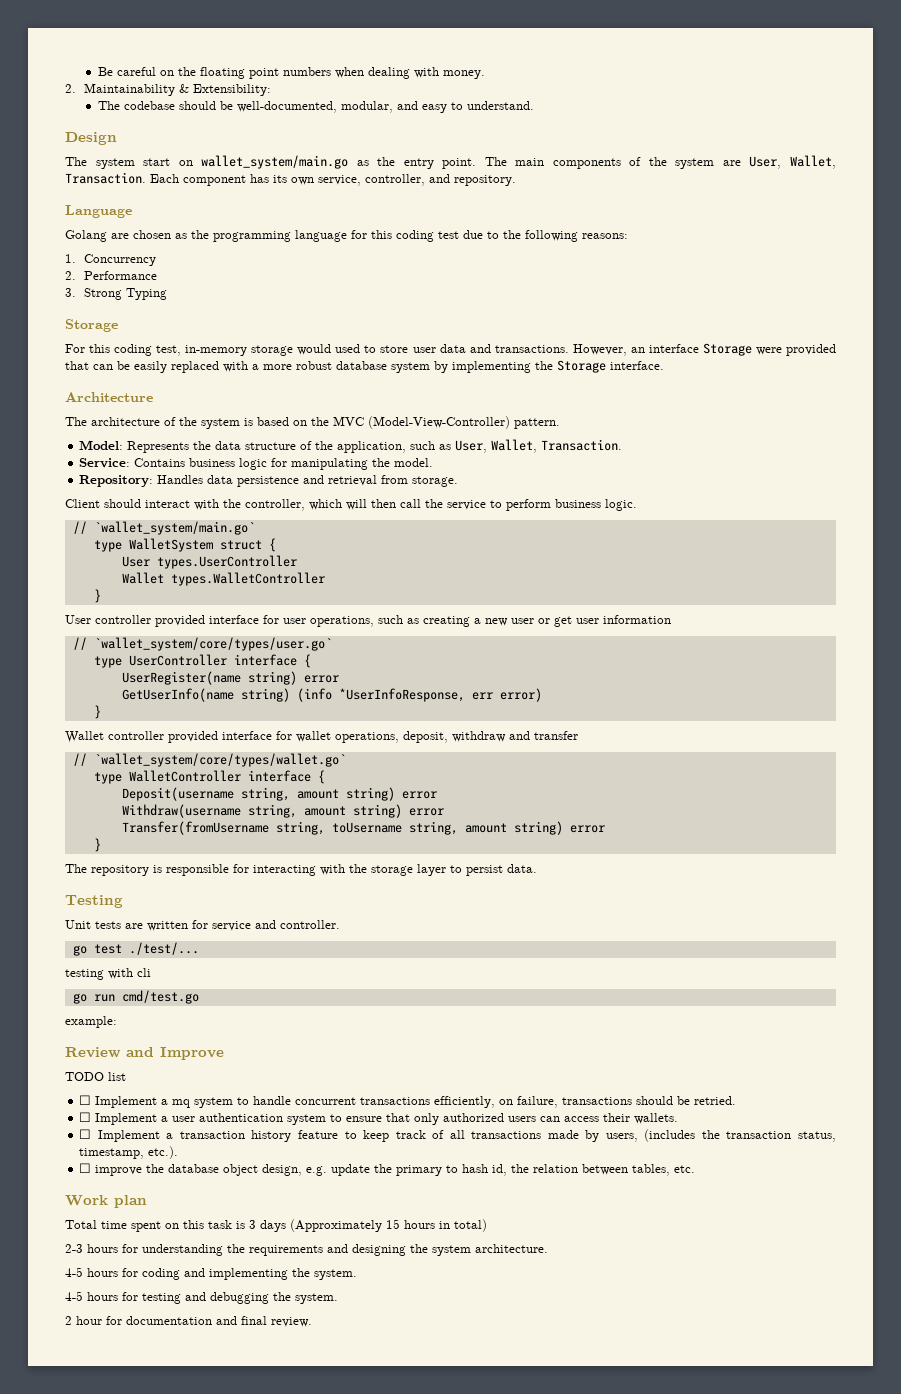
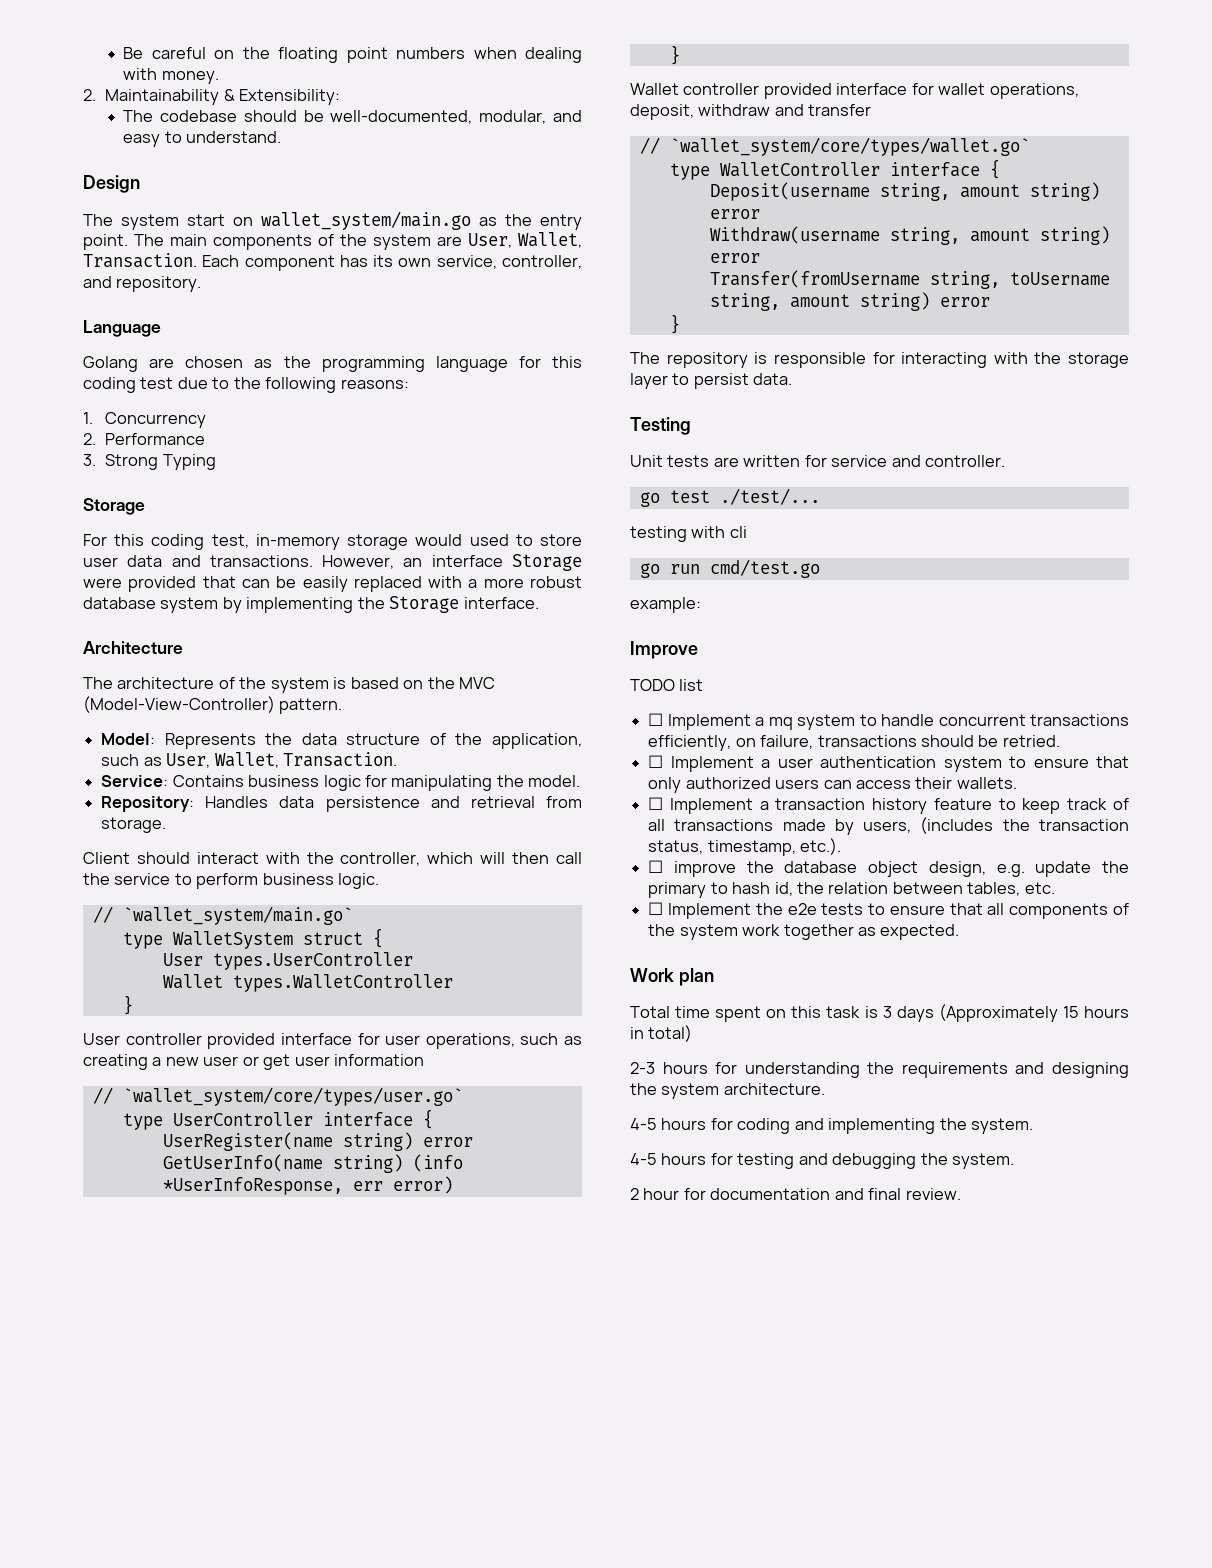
- Review and Improve
+ Improve
+ ☐ Implement the e2e tests to ensure that all components of the system work together as expected.

